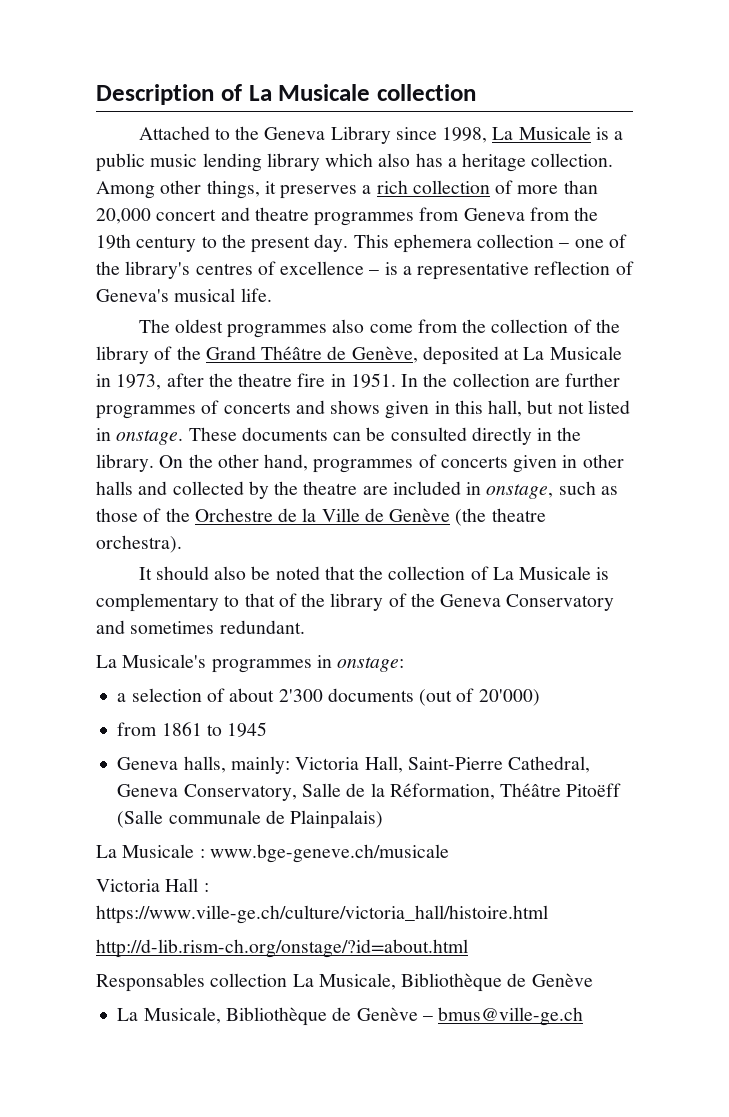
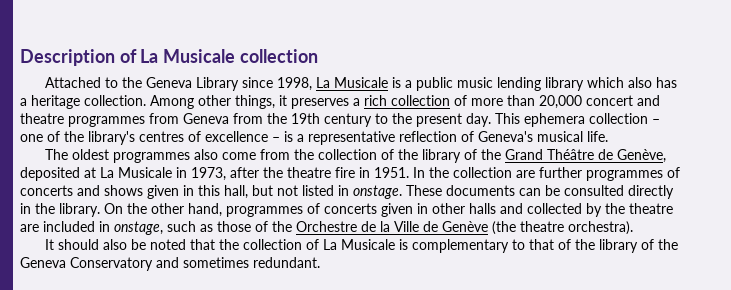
- La Musicale's programmes in onstage:
- a selection of about 2'300 documents (out of 20'000)
- from 1861 to 1945
- Geneva halls, mainly: Victoria Hall, Saint-Pierre Cathedral, Geneva Conservatory, Salle de la Réformation, Théâtre Pitoëff (Salle communale de Plainpalais)
- La Musicale : www.bge-geneve.ch/musicale
- Victoria Hall : https://www.ville-ge.ch/culture/victoria_hall/histoire.html
- http://d-lib.rism-ch.org/onstage/?id=about.html
- Responsables collection La Musicale, Bibliothèque de Genève
- La Musicale, Bibliothèque de Genève – bmus@ville-ge.ch

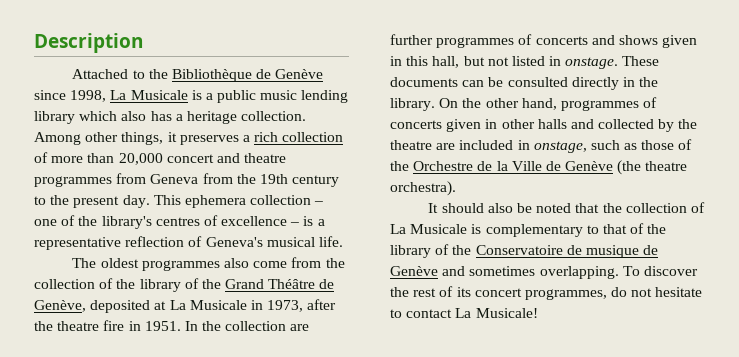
- Description of La Musicale collection
+ Description
- Attached to the Geneva Library since 1998, La Musicale is a public music lending library which also has a heritage collection.
+ Attached to the Bibliothèque de Genève since 1998, La Musicale is a public music lending library which also has a heritage collection.
- It should also be noted that the collection of La Musicale is complementary to that of the library of the Geneva Conservatory and sometimes redundant.
+ It should also be noted that the collection of La Musicale is complementary to that of the library of the Conservatoire de musique de Genève and sometimes overlapping. To discover the rest of its concert programmes, do not hesitate to contact La Musicale!

